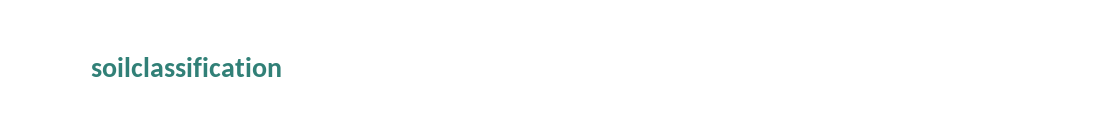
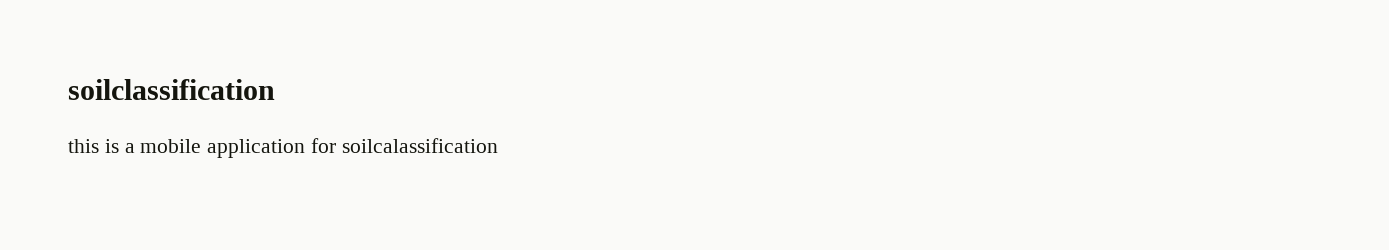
+ this is a mobile application for soilcalassification

